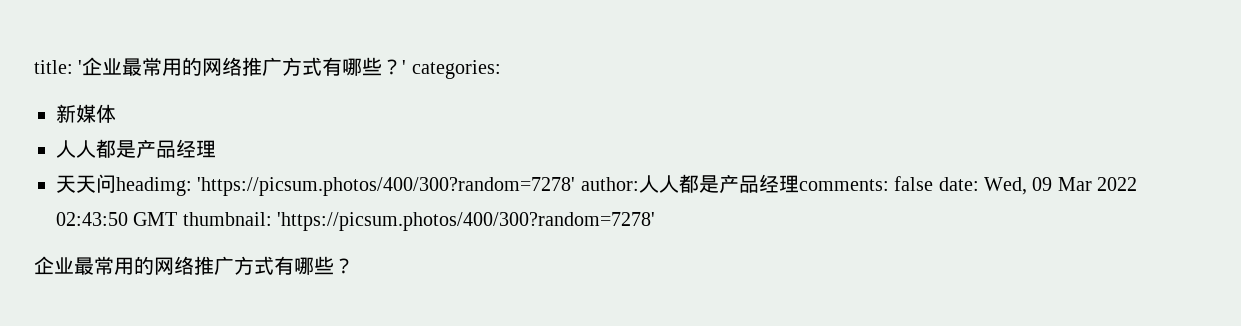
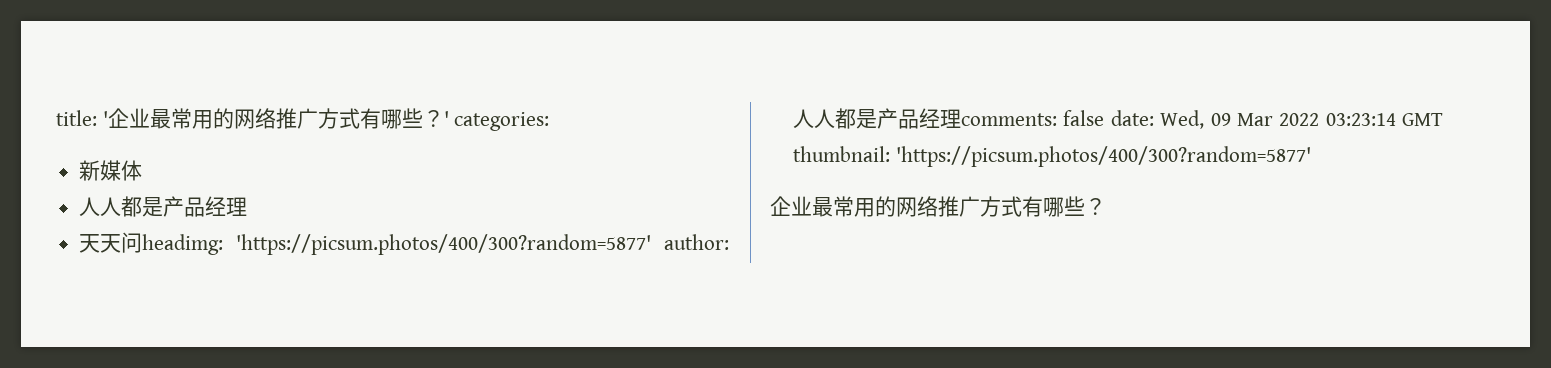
- 天天问headimg: 'https://picsum.photos/400/300?random=7278' author:人人都是产品经理comments: false date: Wed, 09 Mar 2022 02:43:50 GMT thumbnail: 'https://picsum.photos/400/300?random=7278'
+ 天天问headimg: 'https://picsum.photos/400/300?random=5877' author:人人都是产品经理comments: false date: Wed, 09 Mar 2022 03:23:14 GMT thumbnail: 'https://picsum.photos/400/300?random=5877'

